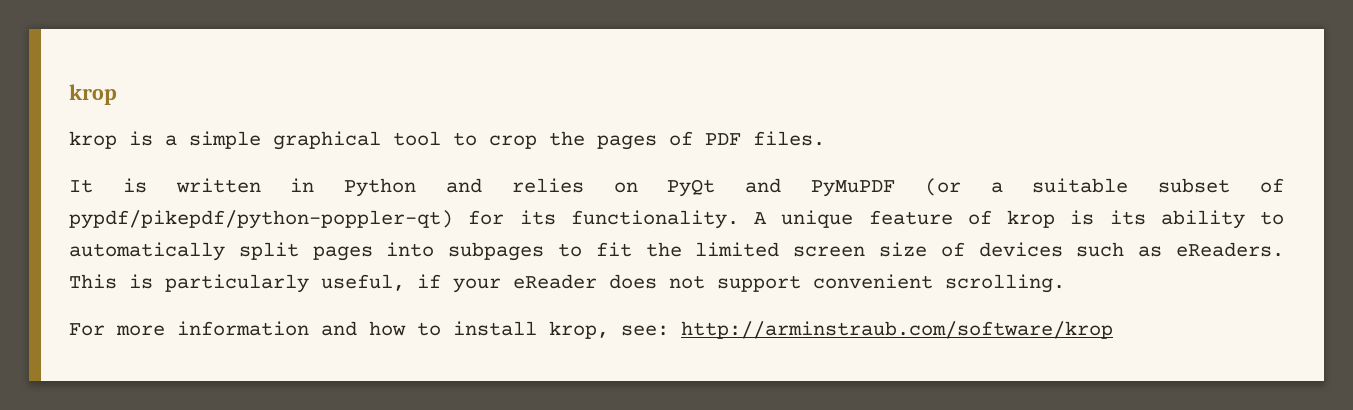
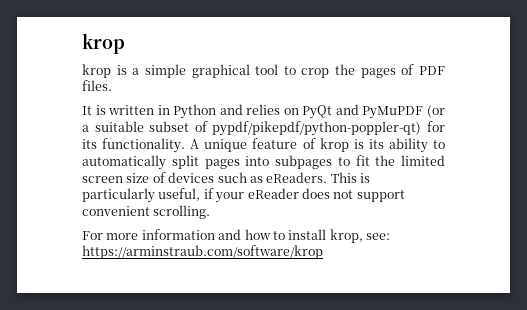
- For more information and how to install krop, see: http://arminstraub.com/software/krop
+ For more information and how to install krop, see: https://arminstraub.com/software/krop

